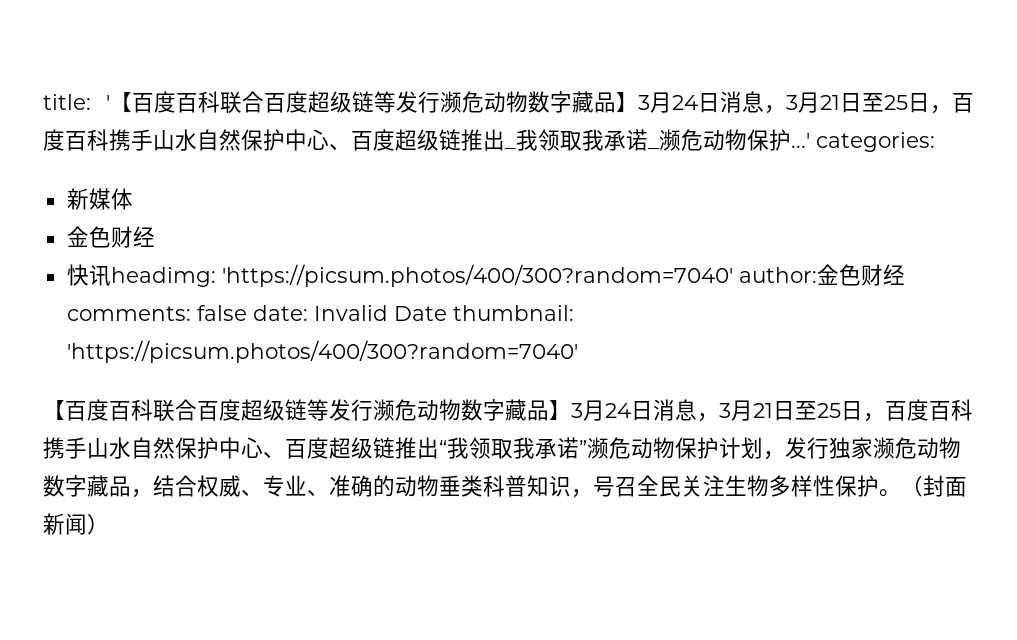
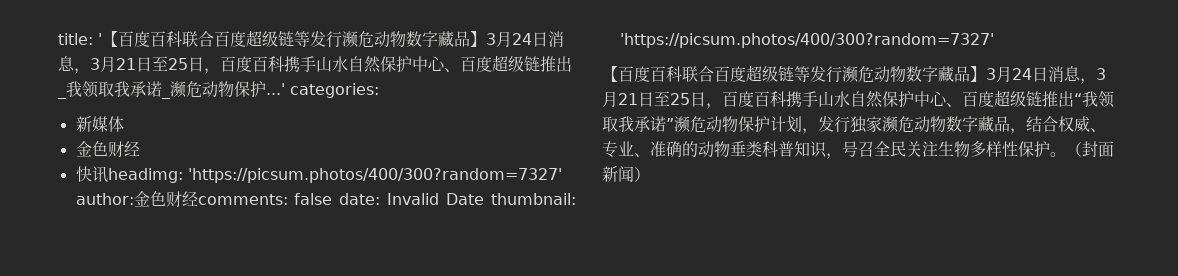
- 快讯headimg: 'https://picsum.photos/400/300?random=7040' author:金色财经comments: false date: Invalid Date thumbnail: 'https://picsum.photos/400/300?random=7040'
+ 快讯headimg: 'https://picsum.photos/400/300?random=7327' author:金色财经comments: false date: Invalid Date thumbnail: 'https://picsum.photos/400/300?random=7327'

